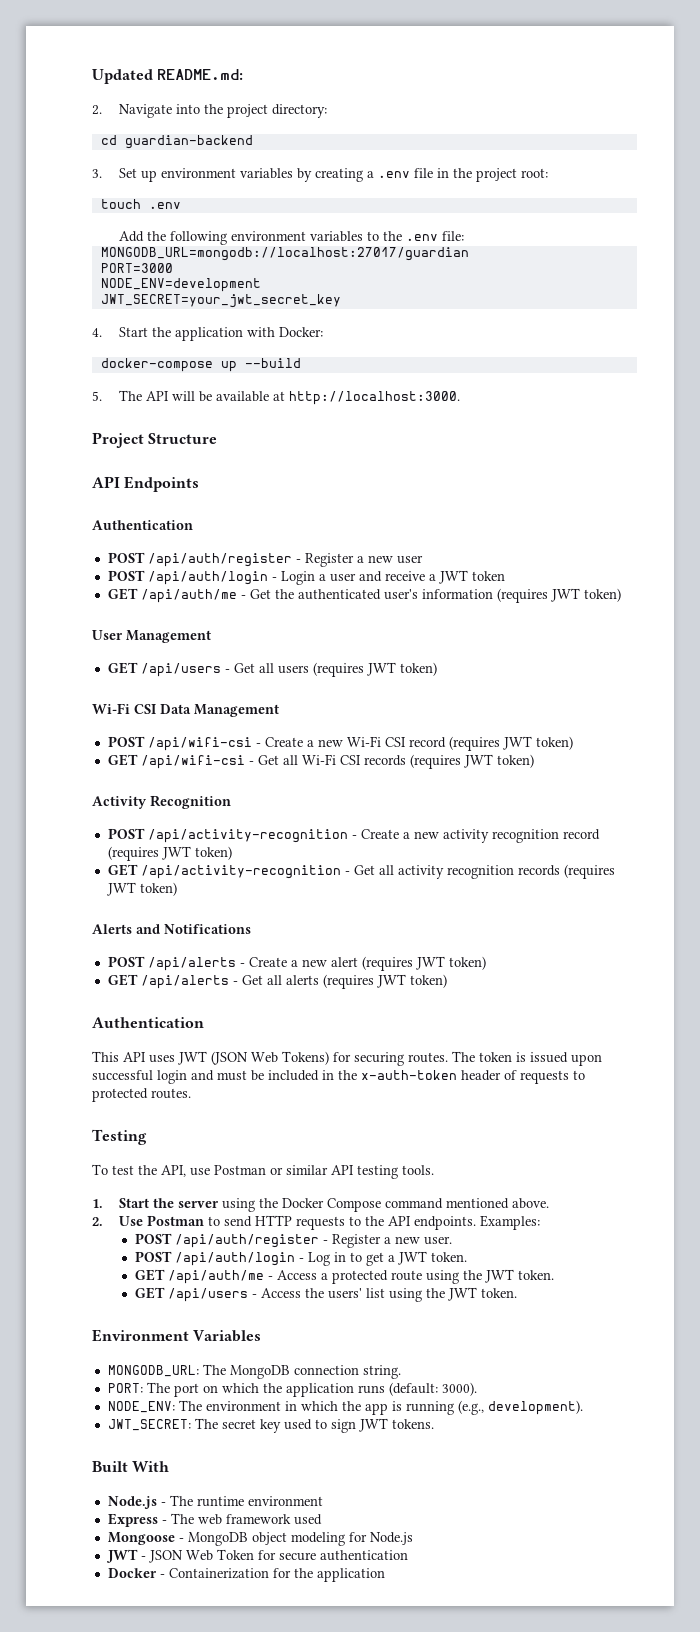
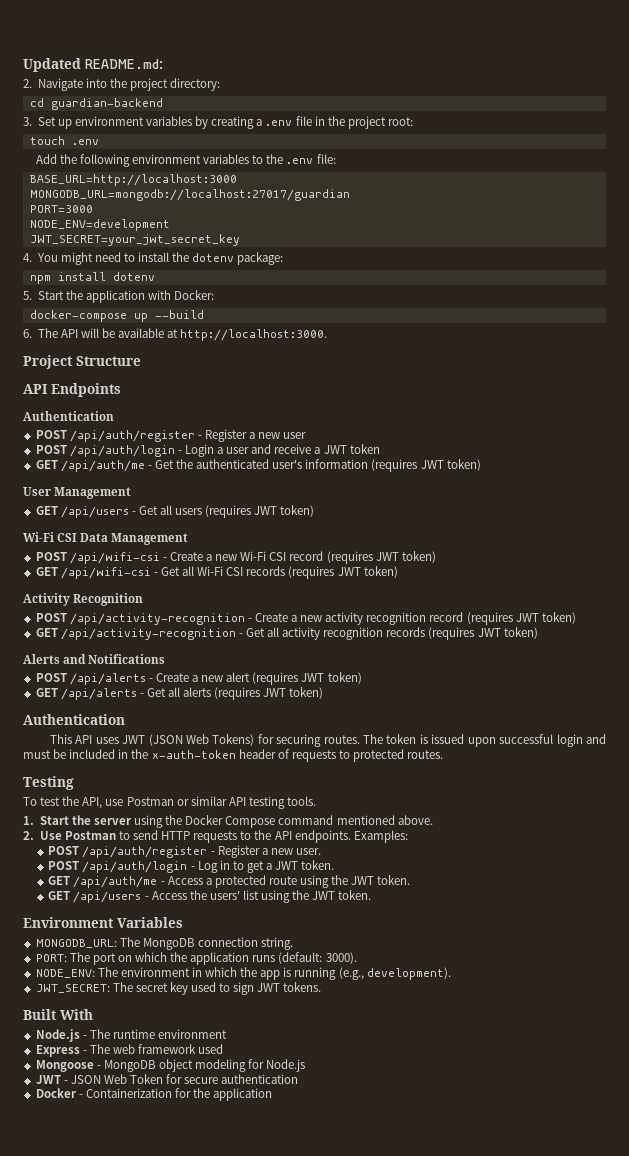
+ BASE_URL=http://localhost:3000
- 4. Start the application with Docker:
+ 4. You might need to install the dotenv package:
+ npm install dotenv
+ 5. Start the application with Docker:
- 5. The API will be available at http://localhost:3000.
+ 6. The API will be available at http://localhost:3000.

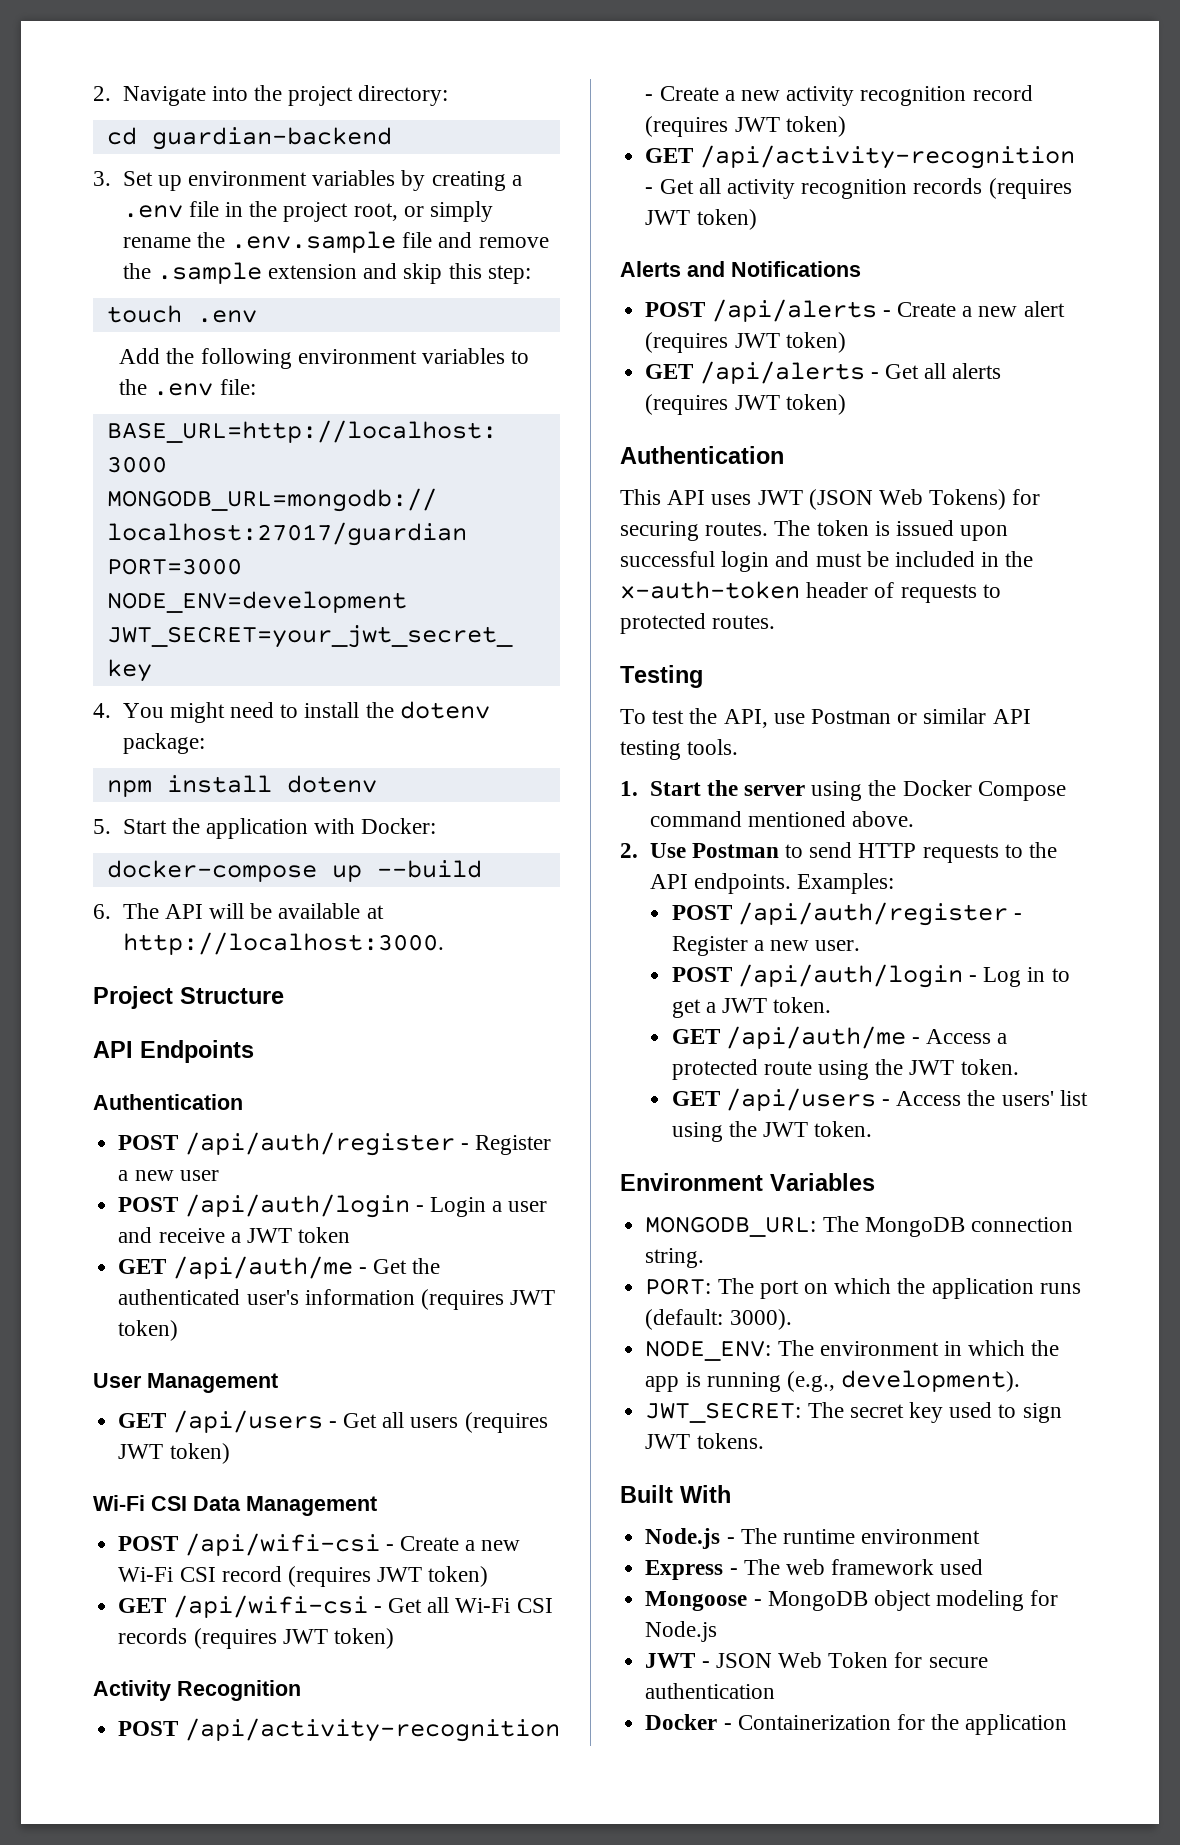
- Updated README.md:
- 3. Set up environment variables by creating a .env file in the project root:
+ 3. Set up environment variables by creating a .env file in the project root, or simply rename the .env.sample file and remove the .sample extension and skip this step:

